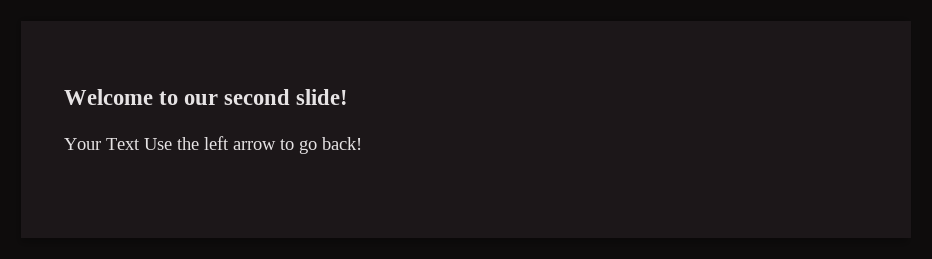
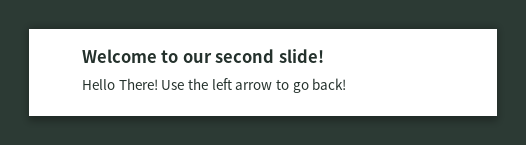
- Your Text Use the left arrow to go back!
+ Hello There! Use the left arrow to go back!

